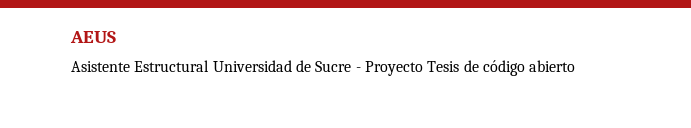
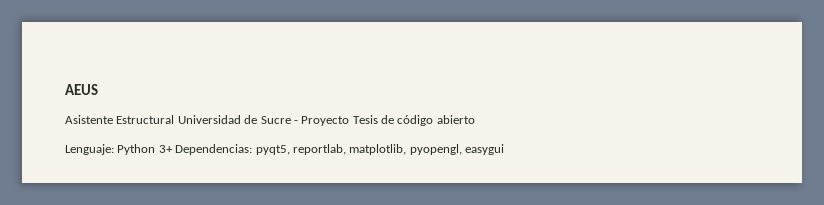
+ Lenguaje: Python 3+ Dependencias: pyqt5, reportlab, matplotlib, pyopengl, easygui

